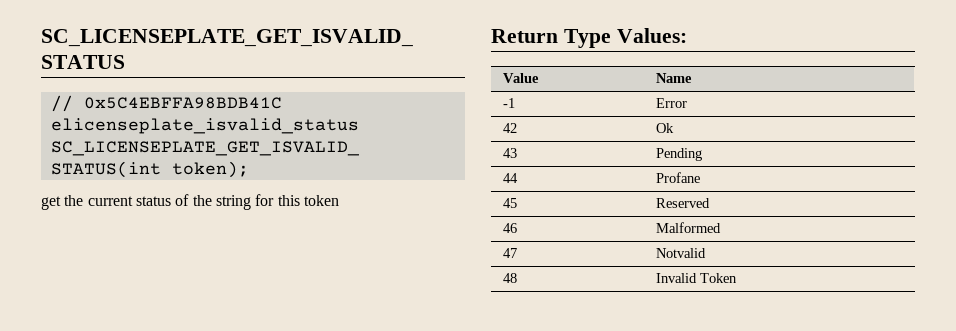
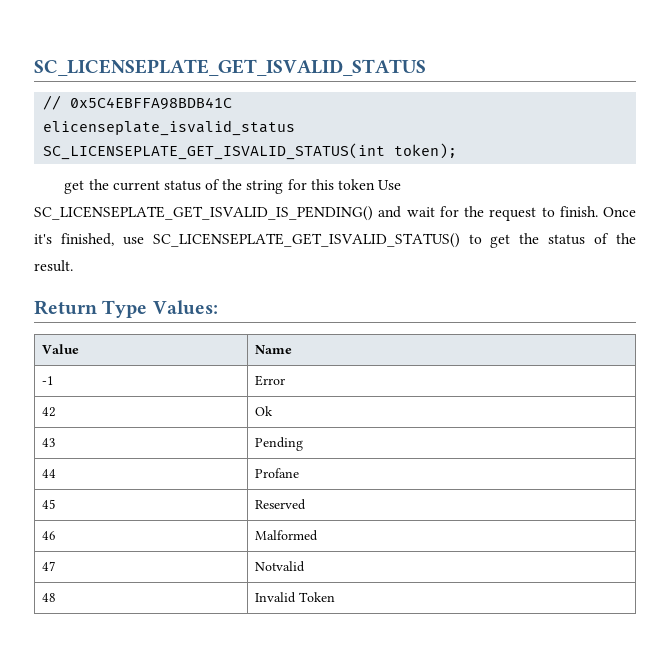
- get the current status of the string for this token
+ get the current status of the string for this token Use SC_LICENSEPLATE_GET_ISVALID_IS_PENDING() and wait for the request to finish. Once it's finished, use SC_LICENSEPLATE_GET_ISVALID_STATUS() to get the status of the result.

